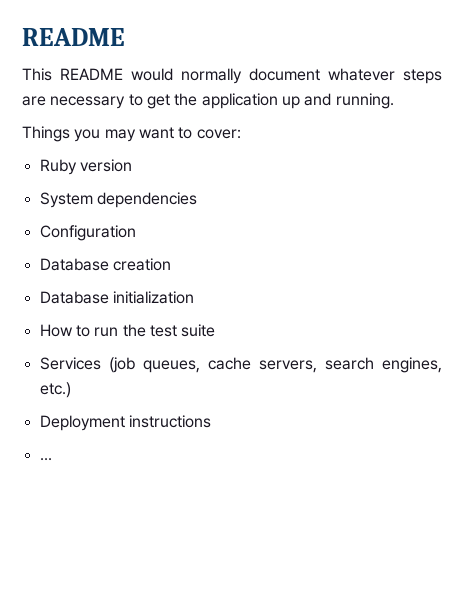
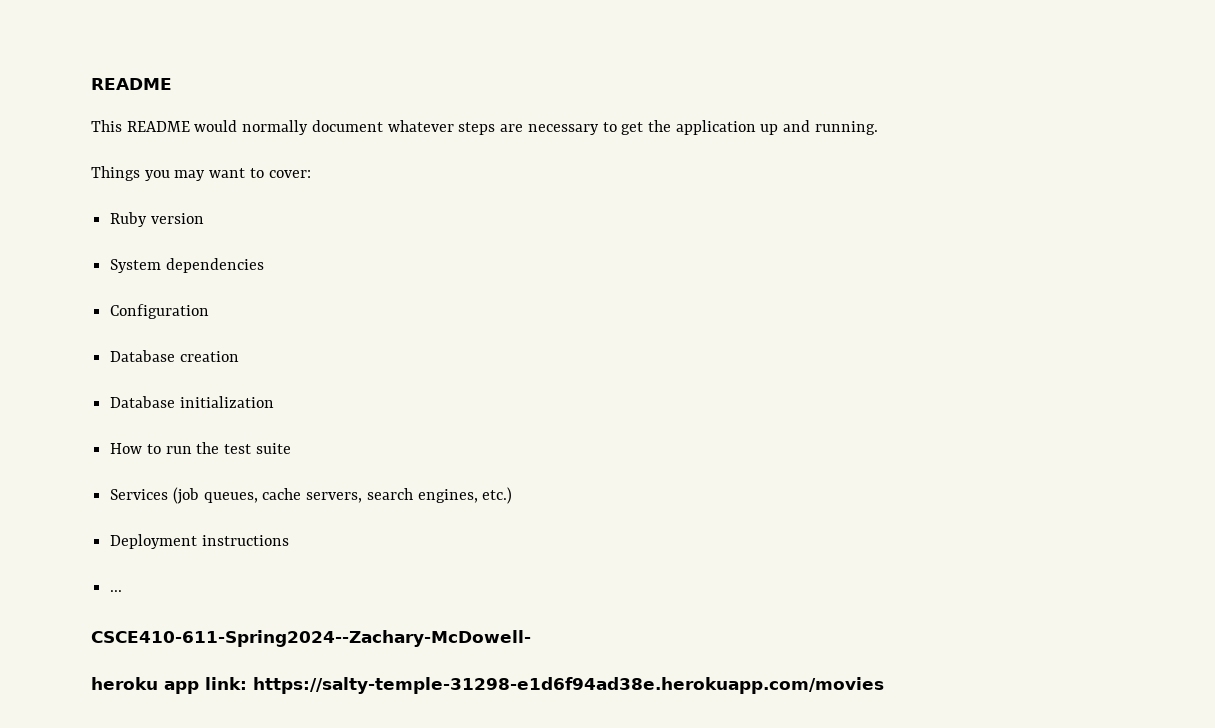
+ CSCE410-611-Spring2024--Zachary-McDowell-
+ heroku app link: https://salty-temple-31298-e1d6f94ad38e.herokuapp.com/movies

